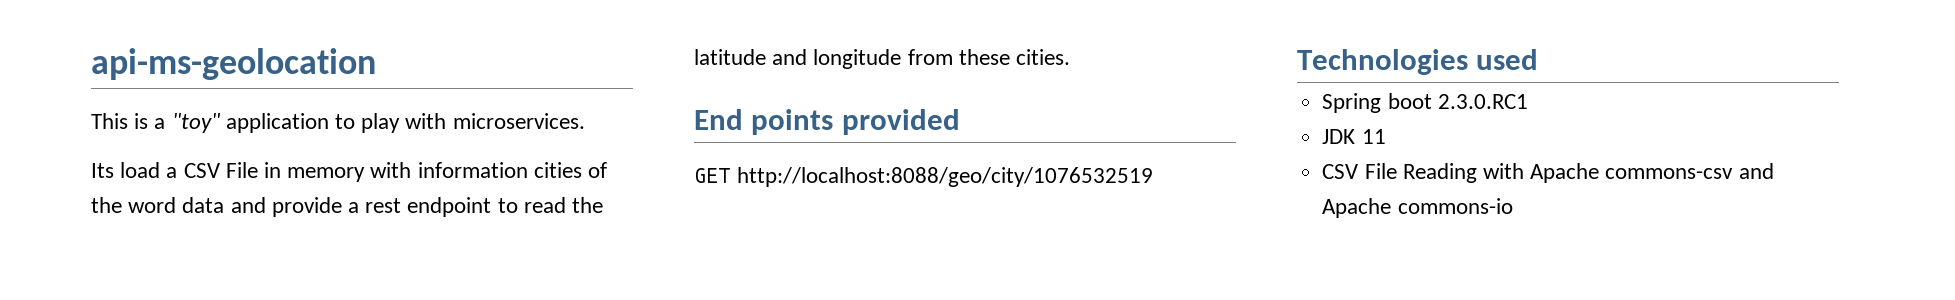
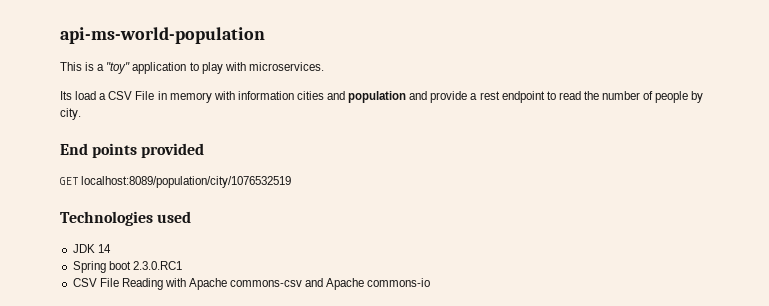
- api-ms-geolocation
+ api-ms-world-population
- Its load a CSV File in memory with information cities of the word data and provide a rest endpoint to read the latitude and longitude from these cities.
+ Its load a CSV File in memory with information cities and population and provide a rest endpoint to read the number of people by city.
- GET http://localhost:8088/geo/city/1076532519
+ GET localhost:8089/population/city/1076532519
+ JDK 14
- JDK 11

